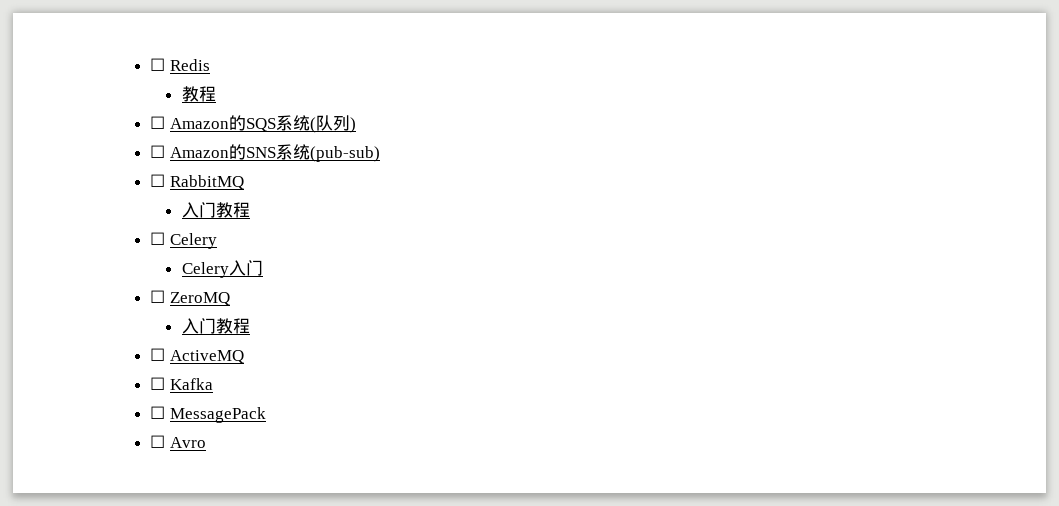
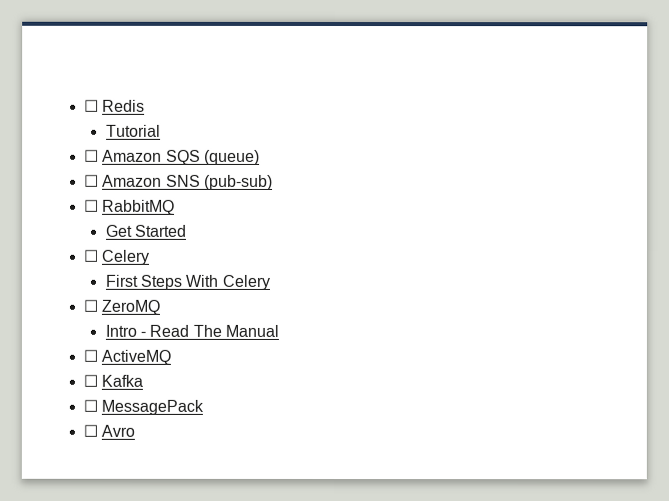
  ☐ Redis
- 教程
- ☐ Amazon的SQS系统(队列)
- ☐ Amazon的SNS系统(pub-sub)
+ Tutorial
+ ☐ Amazon SQS (queue)
+ ☐ Amazon SNS (pub-sub)
  ☐ RabbitMQ
- 入门教程
+ Get Started
- Celery入门
+ First Steps With Celery
  ☐ ZeroMQ
- 入门教程
+ Intro - Read The Manual

